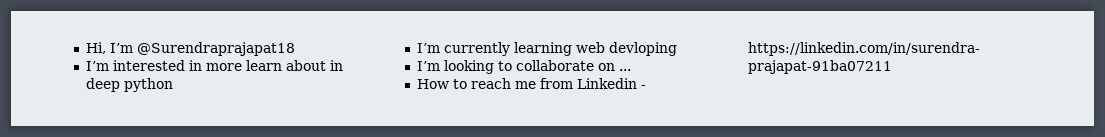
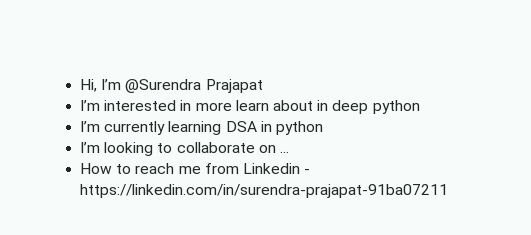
- Hi, I’m @Surendraprajapat18
+ Hi, I’m @Surendra Prajapat
- I’m currently learning web devloping
+ I’m currently learning DSA in python

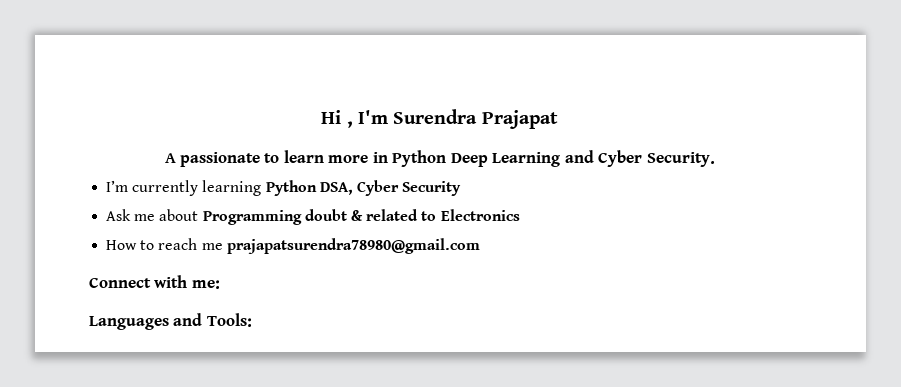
- Hi, I’m @Surendra Prajapat
- I’m interested in more learn about in deep python
- I’m currently learning DSA in python
- I’m looking to collaborate on ...
- How to reach me from Linkedin - https://linkedin.com/in/surendra-prajapat-91ba07211
+ Hi , I'm Surendra Prajapat
+ A passionate to learn more in Python Deep Learning and Cyber Security.
+ I’m currently learning Python DSA, Cyber Security
+ Ask me about Programming doubt & related to Electronics
+ How to reach me prajapatsurendra78980@gmail.com
+ Connect with me:
+ Languages and Tools:

